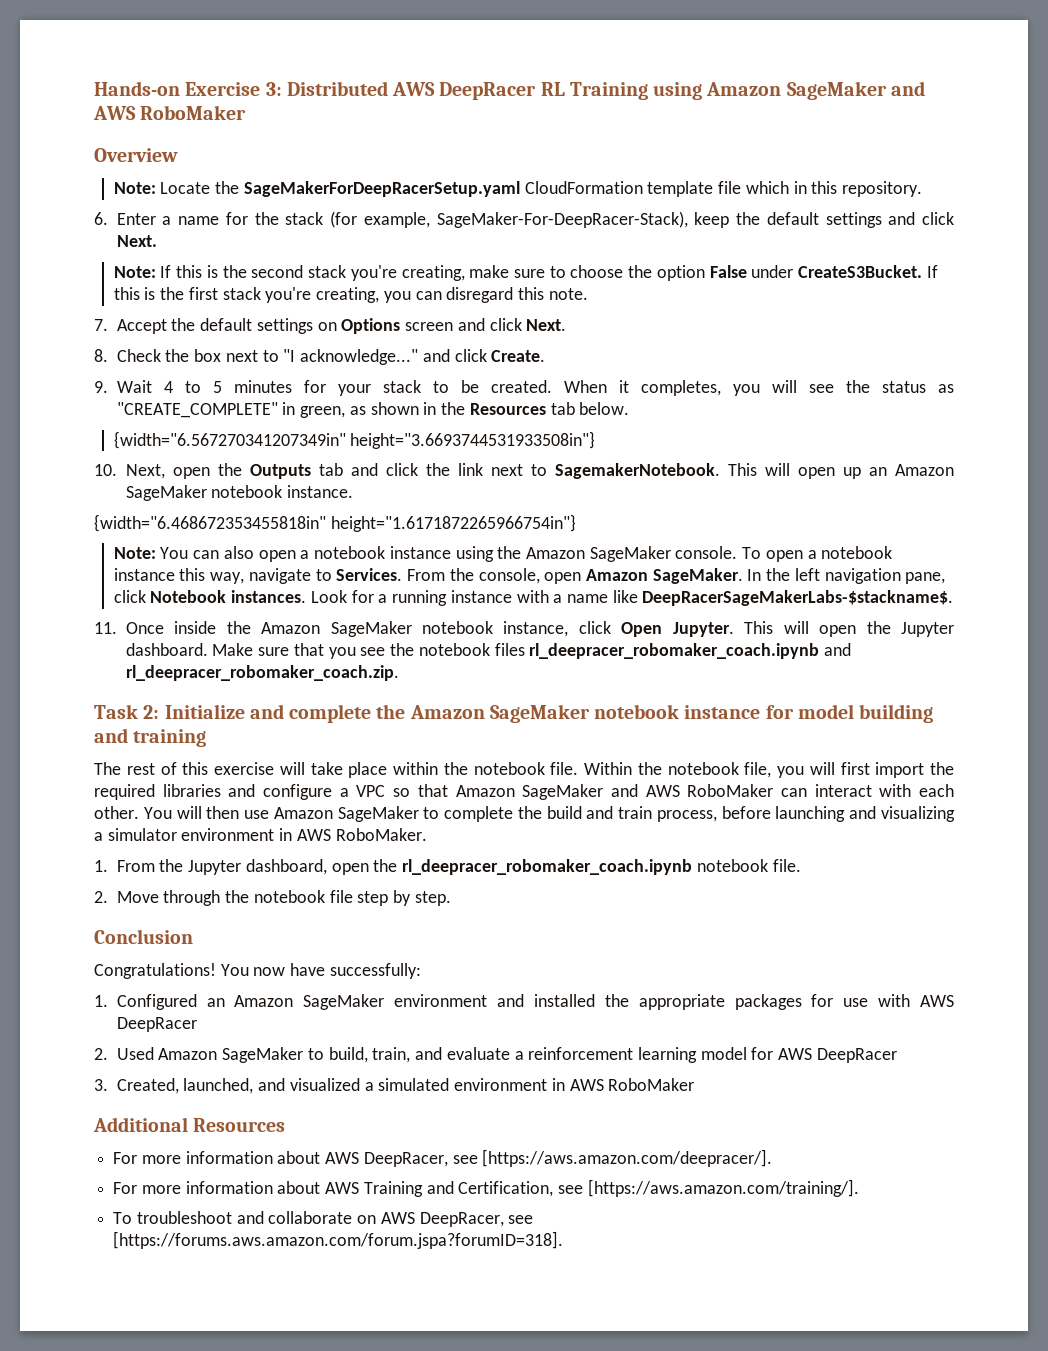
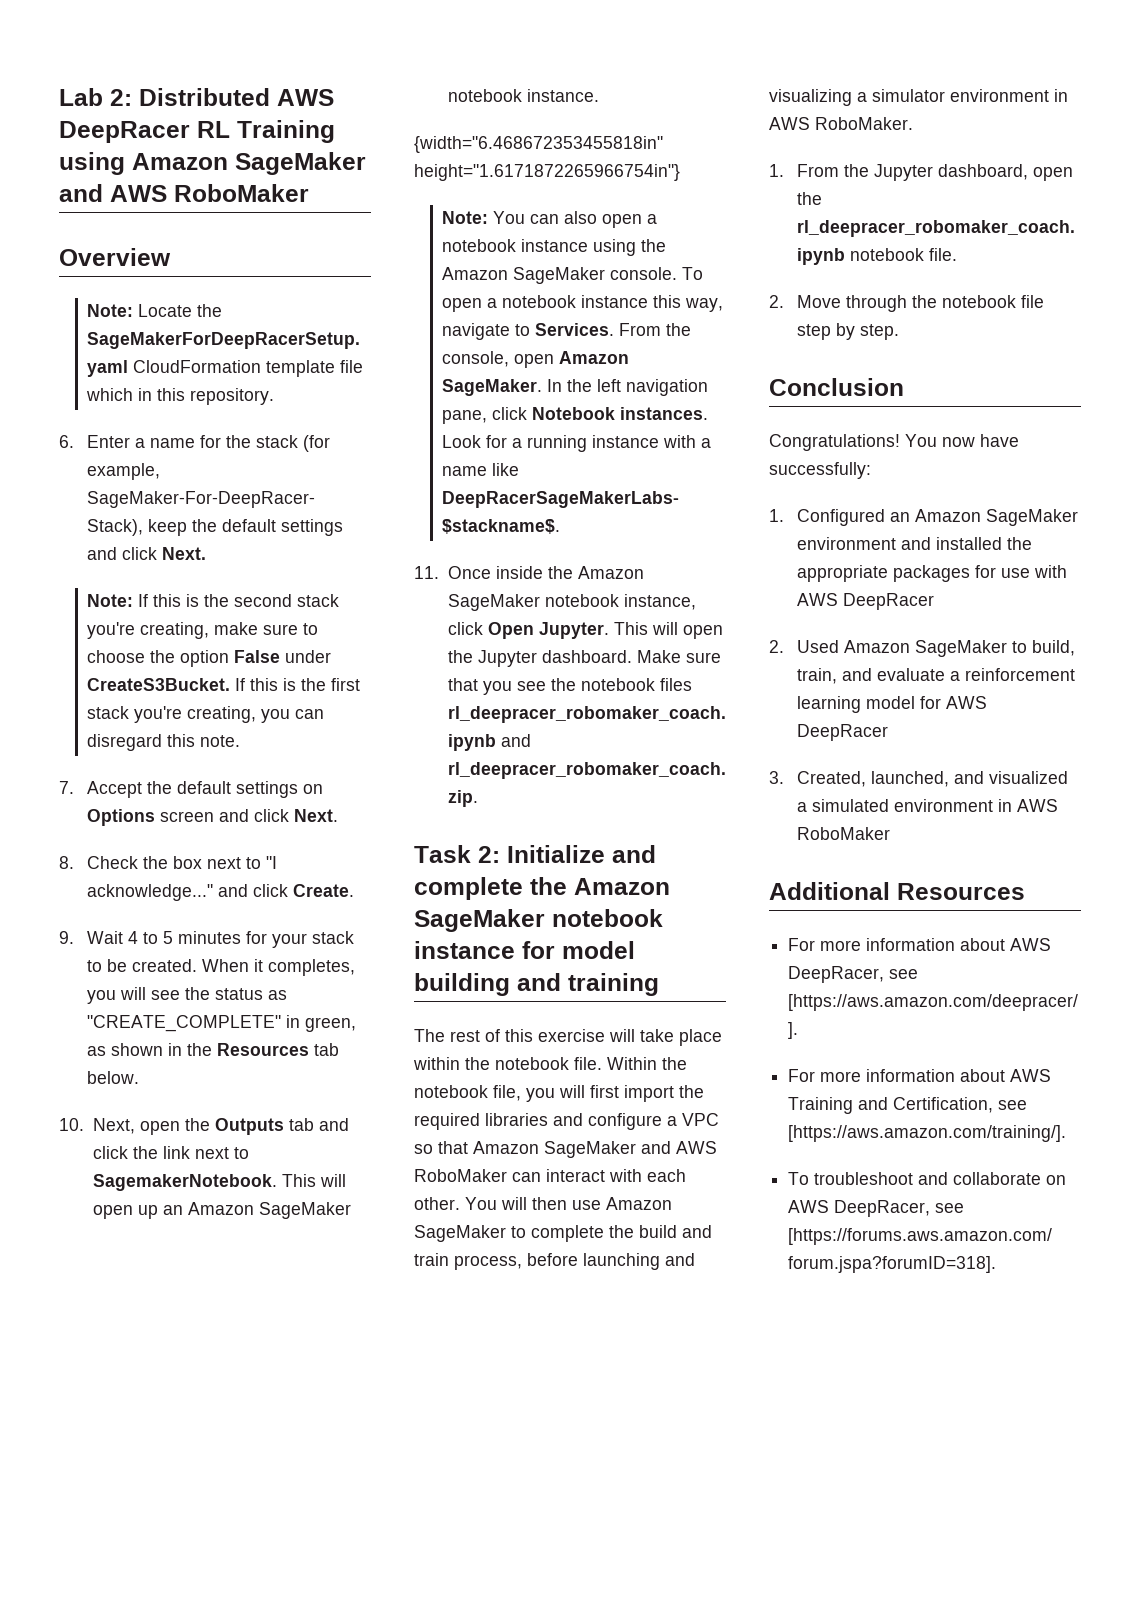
- Hands-on Exercise 3: Distributed AWS DeepRacer RL Training using Amazon SageMaker and AWS RoboMaker
+ Lab 2: Distributed AWS DeepRacer RL Training using Amazon SageMaker and AWS RoboMaker
- {width="6.567270341207349in" height="3.6693744531933508in"}

